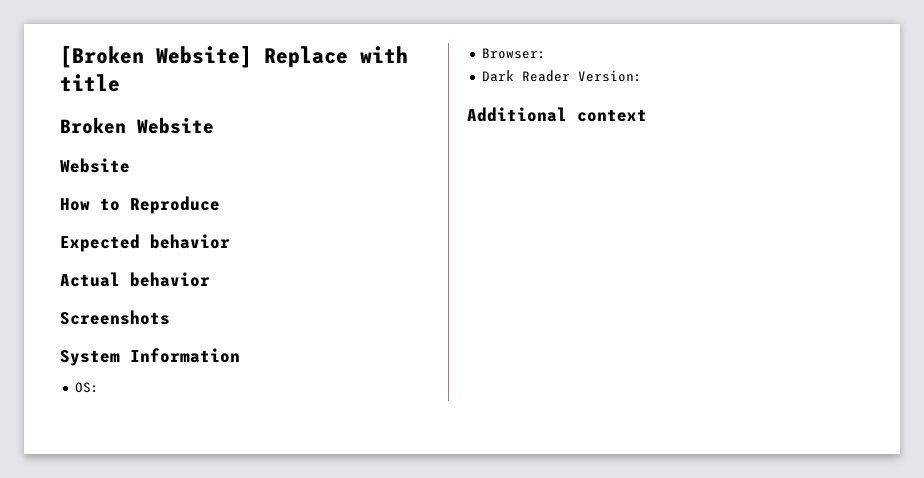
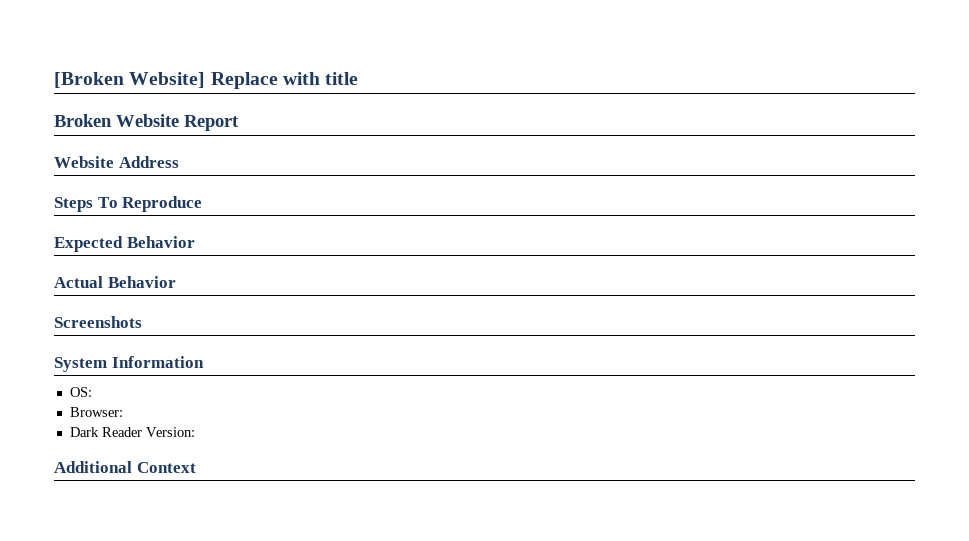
- Broken Website
- Website
- How to Reproduce
+ Broken Website Report
+ Website Address
+ Steps To Reproduce
- Expected behavior
+ Expected Behavior
- Actual behavior
+ Actual Behavior
- Additional context
+ Additional Context

